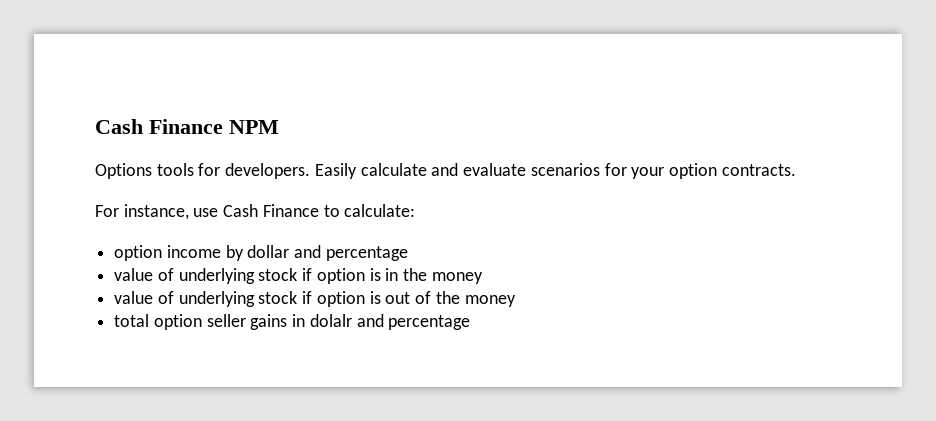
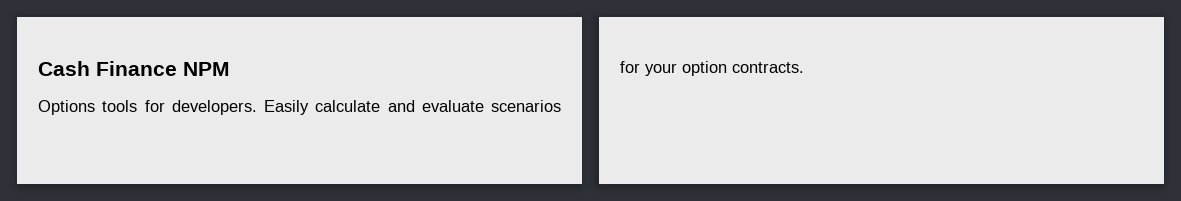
- For instance, use Cash Finance to calculate:
- option income by dollar and percentage
- value of underlying stock if option is in the money
- value of underlying stock if option is out of the money
- total option seller gains in dolalr and percentage

